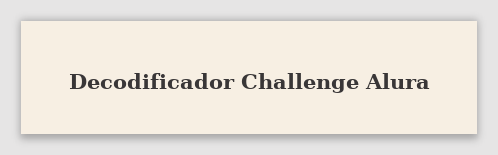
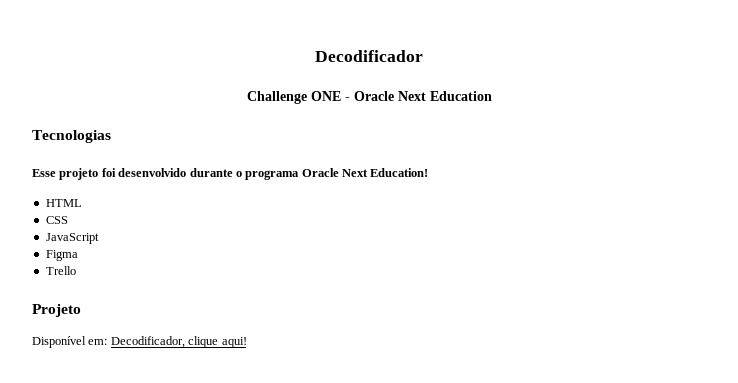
- Decodificador Challenge Alura
+ Decodificador
+ Challenge ONE - Oracle Next Education
+ Tecnologias
+ Esse projeto foi desenvolvido durante o programa Oracle Next Education!
+ HTML
+ CSS
+ JavaScript
+ Figma
+ Trello
+ Projeto
+ Disponível em: Decodificador, clique aqui!

